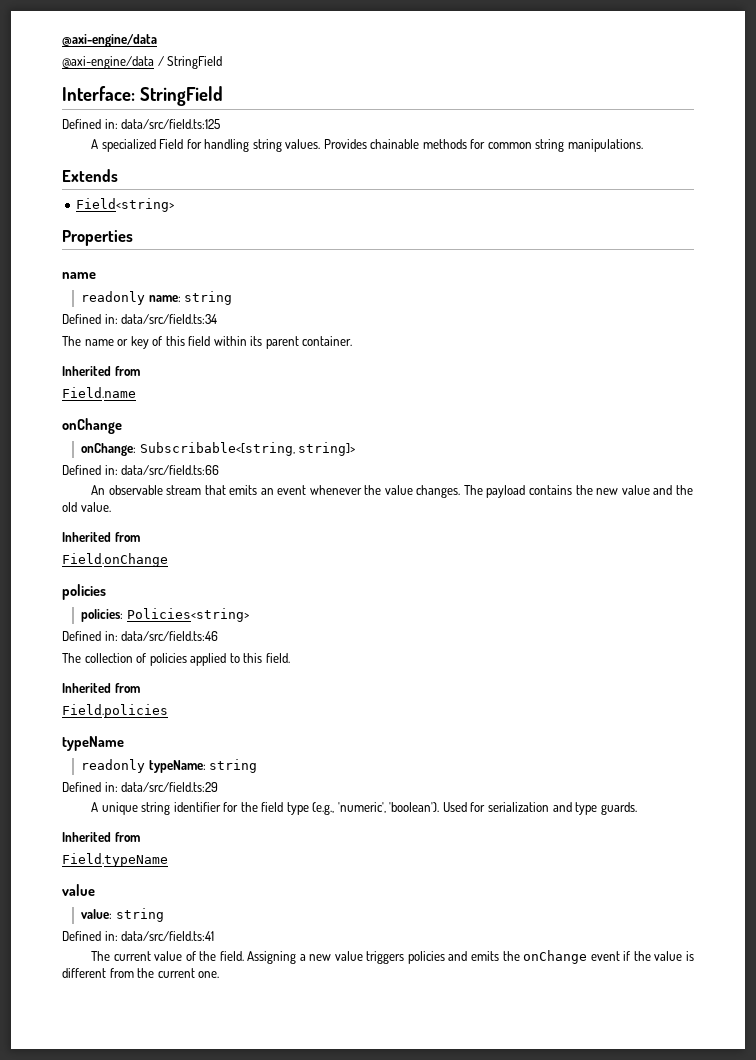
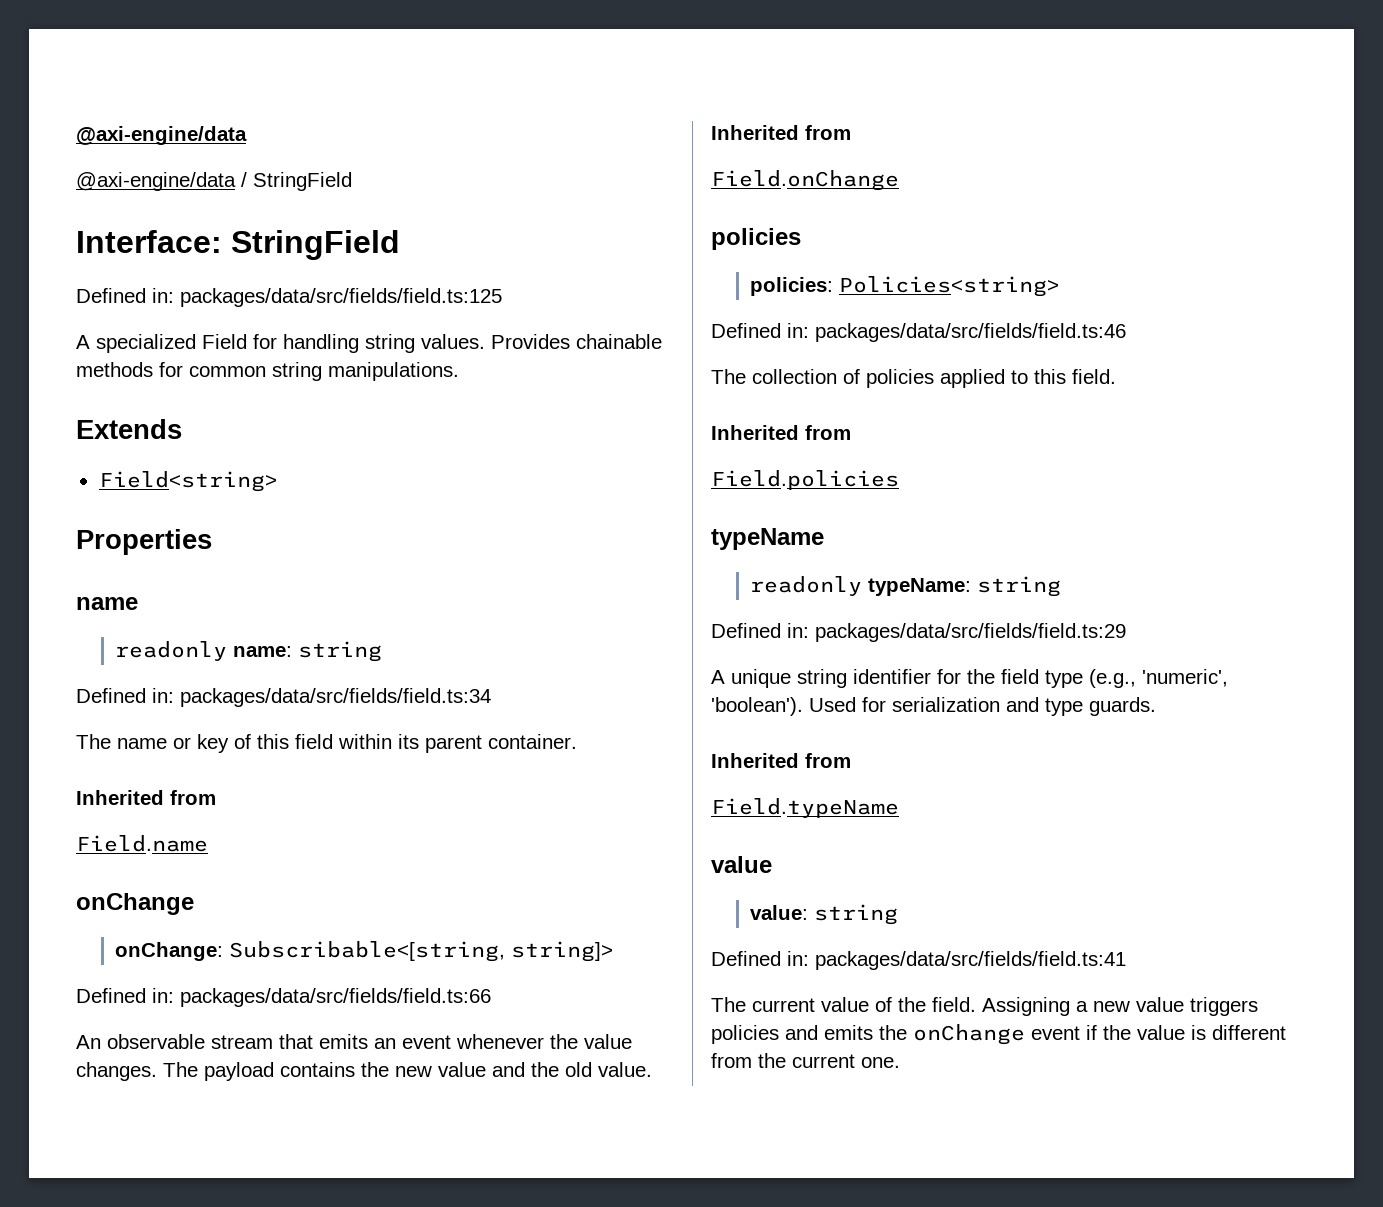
- Defined in: data/src/field.ts:125
+ Defined in: packages/data/src/fields/field.ts:125
- Defined in: data/src/field.ts:34
+ Defined in: packages/data/src/fields/field.ts:34
- Defined in: data/src/field.ts:66
+ Defined in: packages/data/src/fields/field.ts:66
- Defined in: data/src/field.ts:46
+ Defined in: packages/data/src/fields/field.ts:46
- Defined in: data/src/field.ts:29
+ Defined in: packages/data/src/fields/field.ts:29
- Defined in: data/src/field.ts:41
+ Defined in: packages/data/src/fields/field.ts:41

